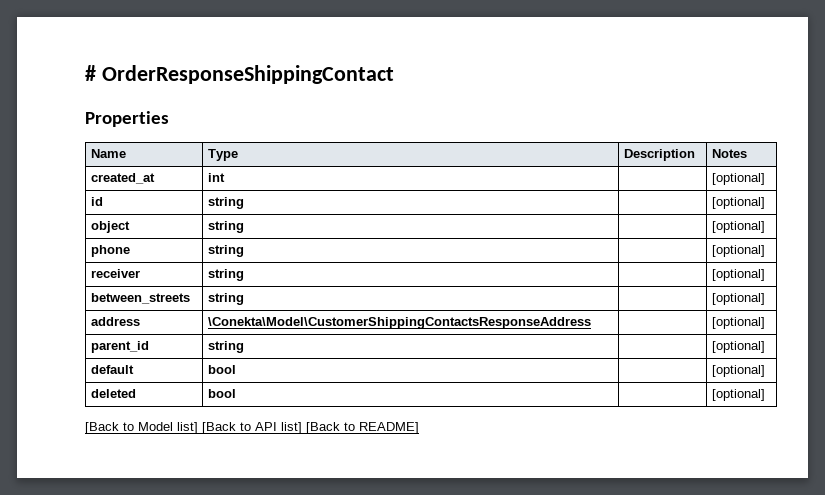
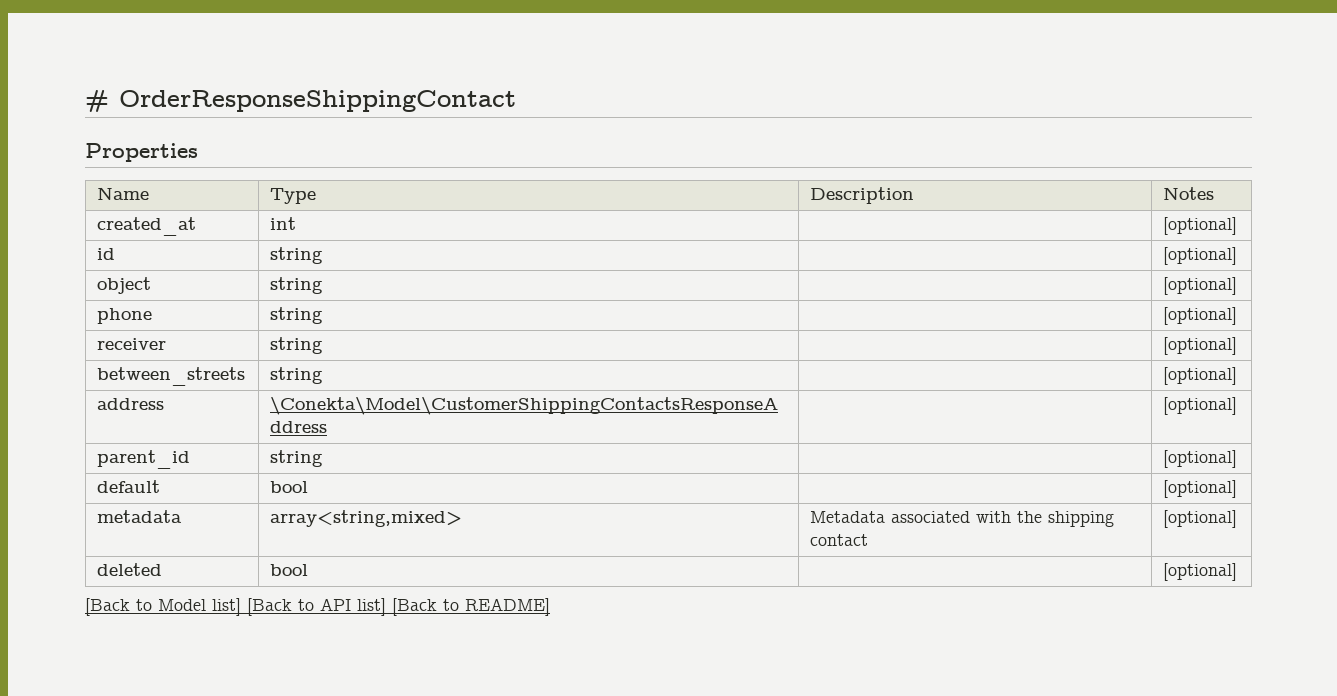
+ metadata | array<string,mixed> | Metadata associated with the shipping contact | [optional]

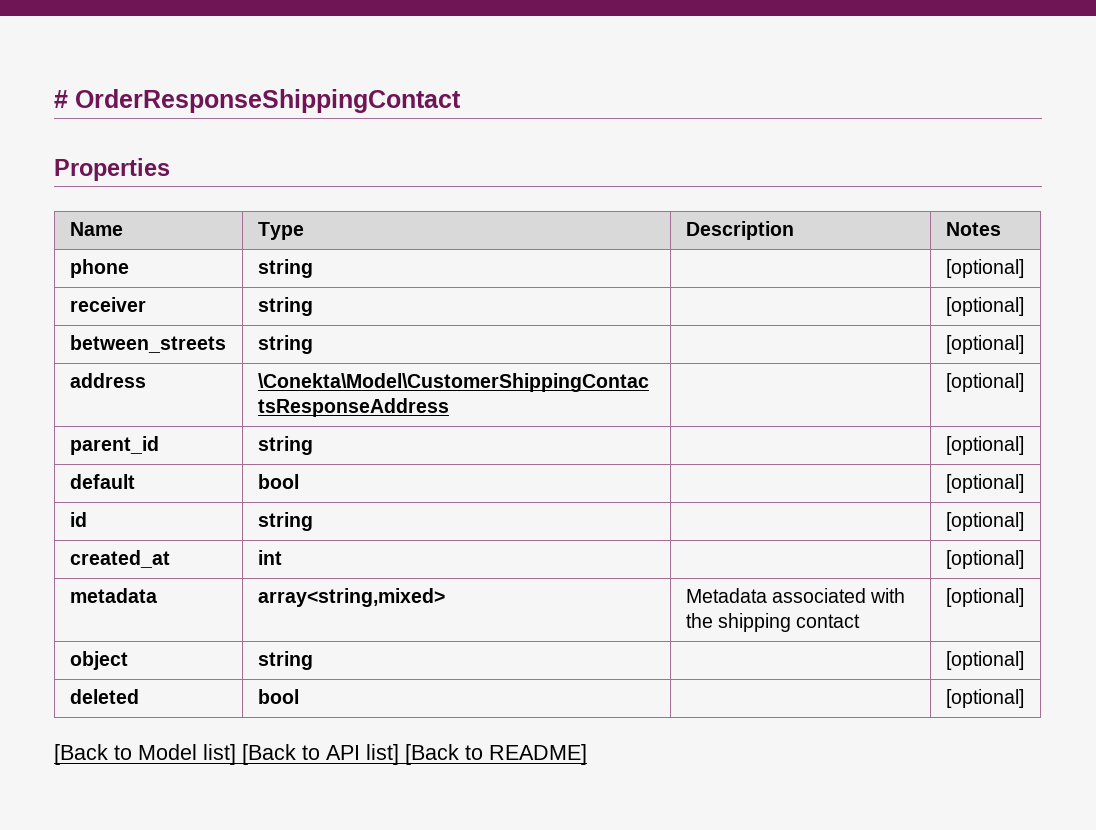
- created_at | int | | [optional]
- id | string | | [optional]
- object | string | | [optional]
+ id | string | | [optional]
+ created_at | int | | [optional]
+ object | string | | [optional]

